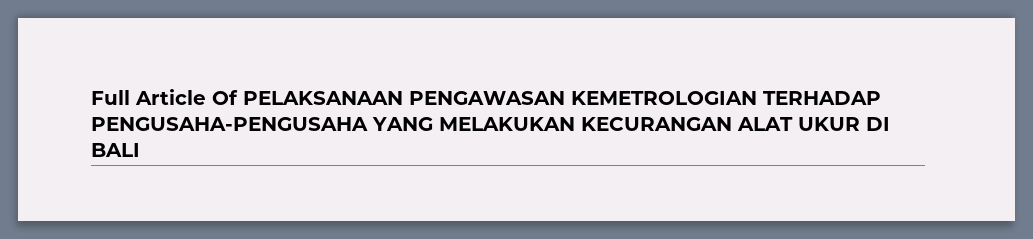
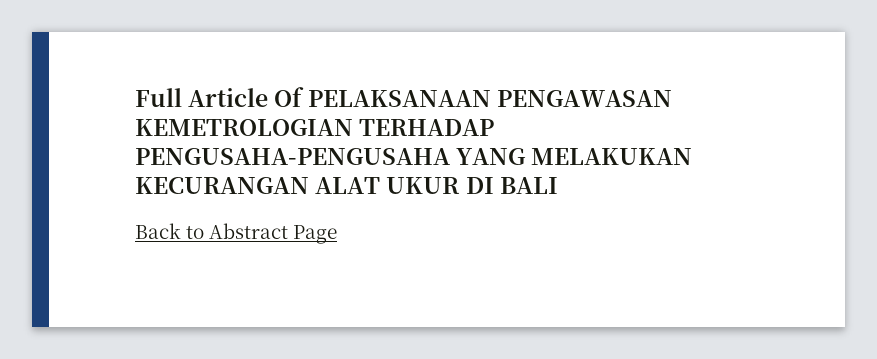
+ Back to Abstract Page

